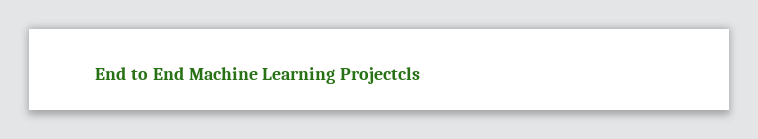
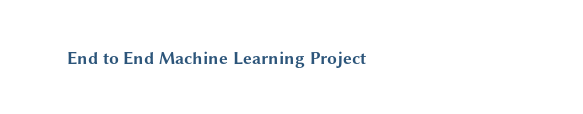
- End to End Machine Learning Projectcls
+ End to End Machine Learning Project

